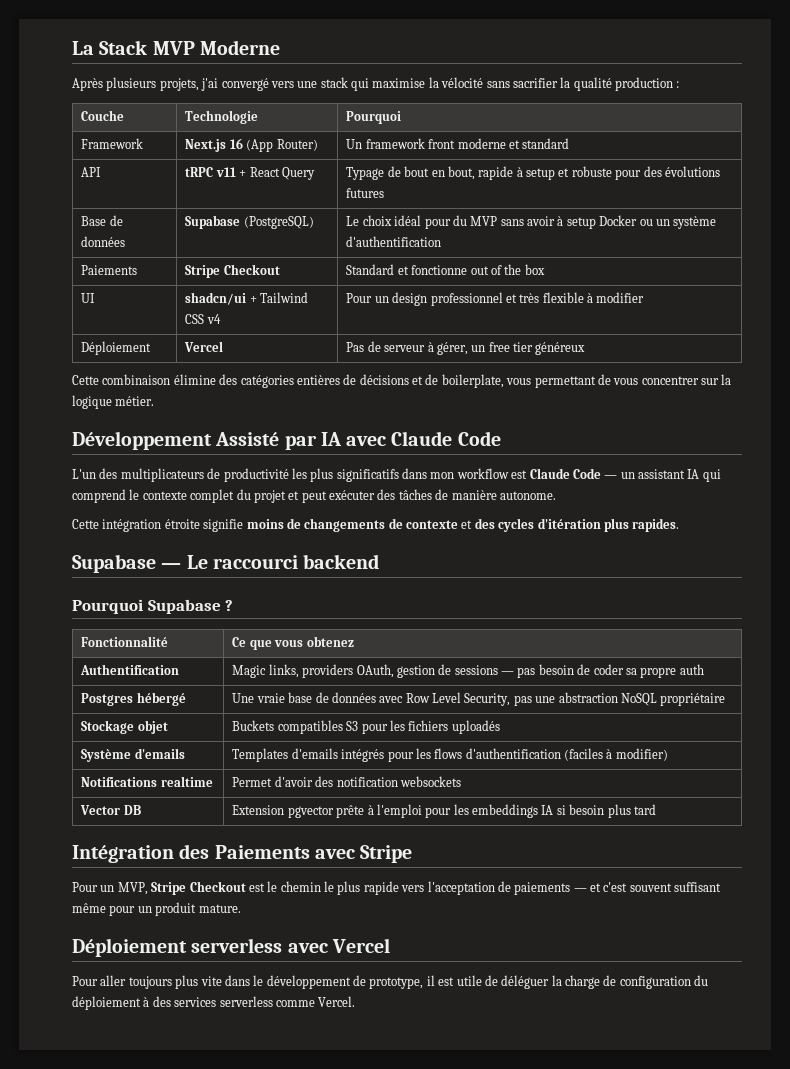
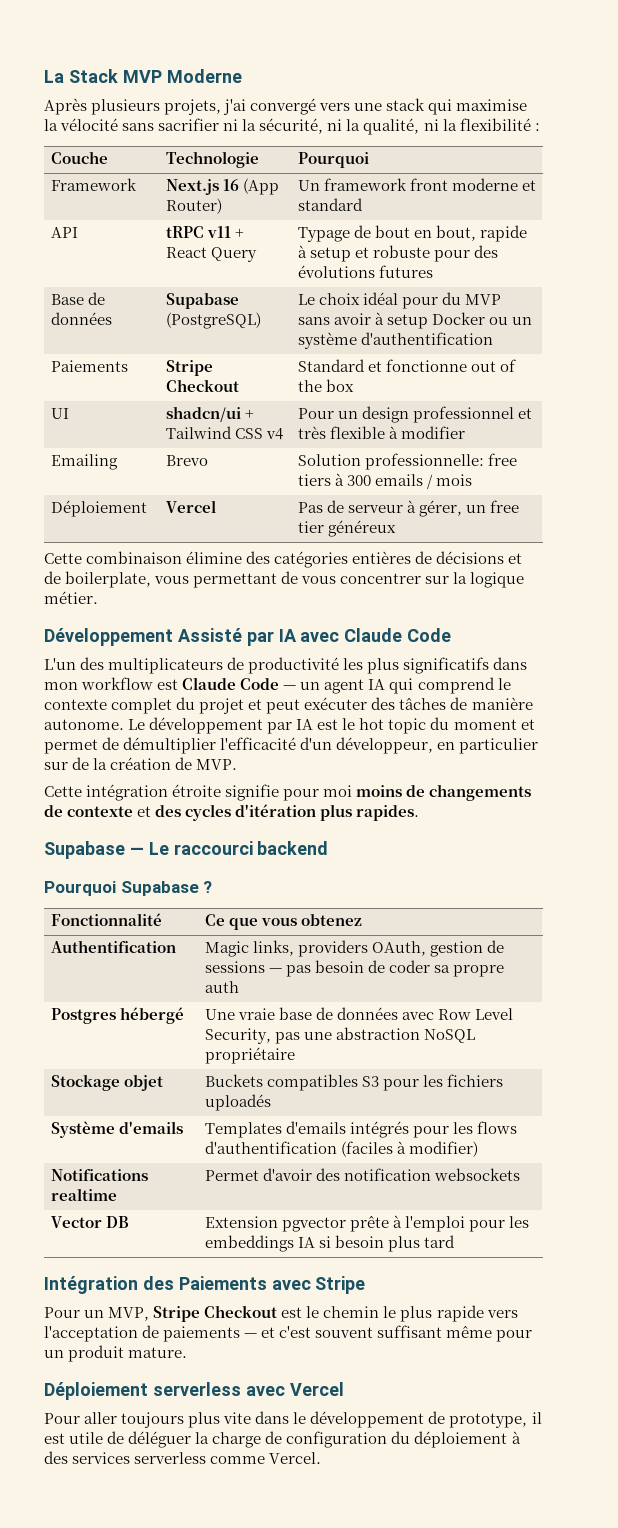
- Après plusieurs projets, j'ai convergé vers une stack qui maximise la vélocité sans sacrifier la qualité production :
+ Après plusieurs projets, j'ai convergé vers une stack qui maximise la vélocité sans sacrifier ni la sécurité, ni la qualité, ni la flexibilité :
+ Emailing | Brevo | Solution professionnelle: free tiers à 300 emails / mois
- L'un des multiplicateurs de productivité les plus significatifs dans mon workflow est Claude Code — un assistant IA qui comprend le contexte complet du projet et peut exécuter des tâches de manière autonome.
+ L'un des multiplicateurs de productivité les plus significatifs dans mon workflow est Claude Code — un agent IA qui comprend le contexte complet du projet et peut exécuter des tâches de manière autonome. Le développement par IA est le hot topic du moment et permet de démultiplier l'efficacité d'un développeur, en particulier sur de la création de MVP.
- Cette intégration étroite signifie moins de changements de contexte et des cycles d'itération plus rapides.
+ Cette intégration étroite signifie pour moi moins de changements de contexte et des cycles d'itération plus rapides.

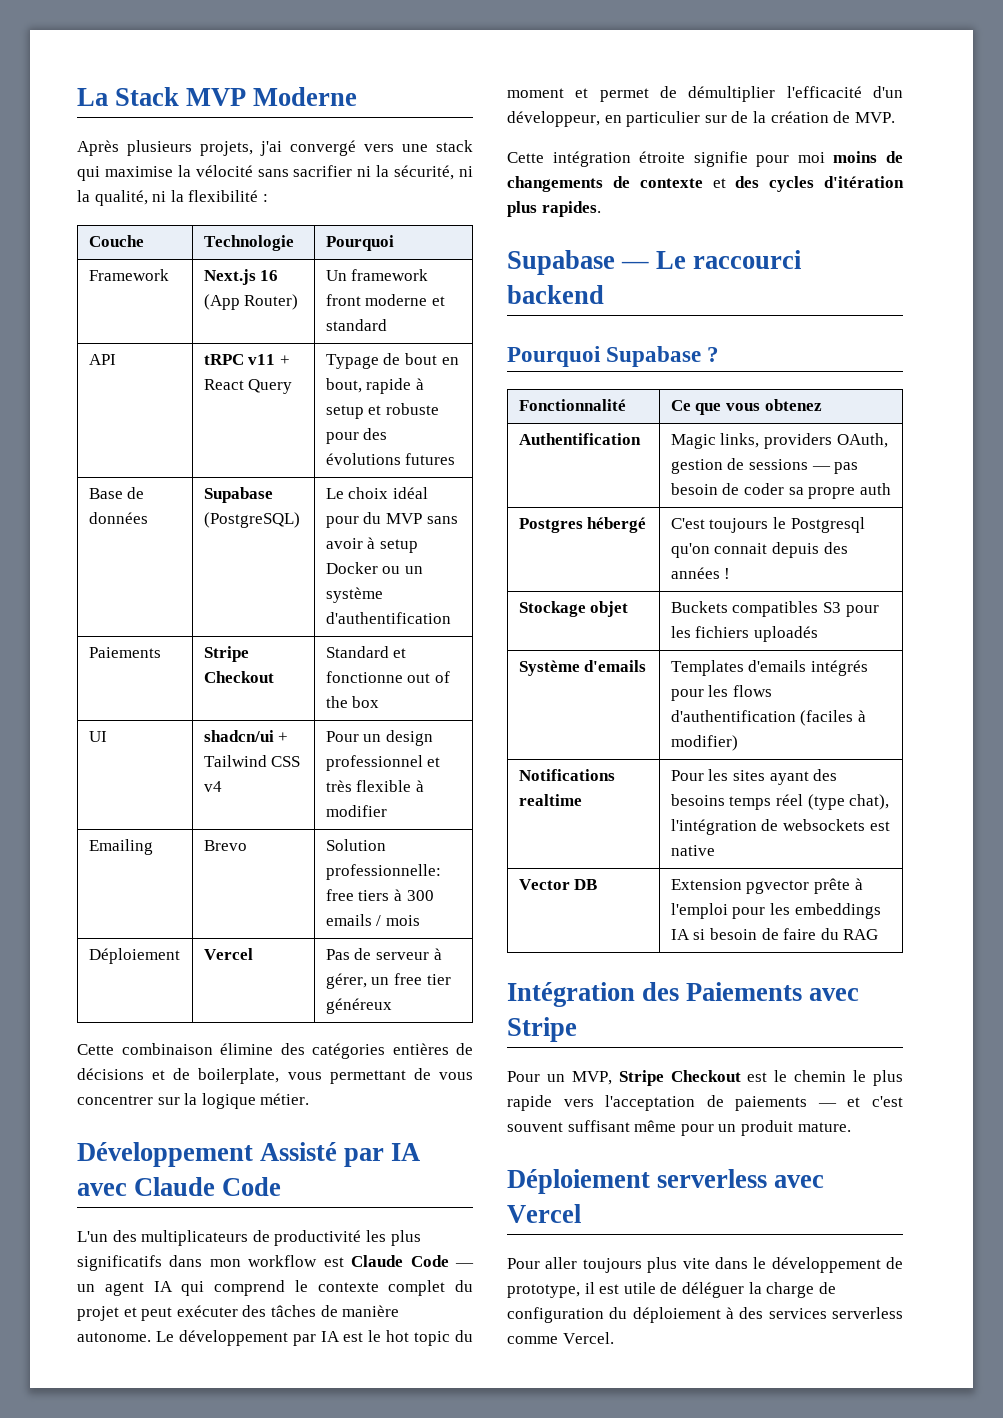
- Postgres hébergé | Une vraie base de données avec Row Level Security, pas une abstraction NoSQL propriétaire
+ Postgres hébergé | C'est toujours le Postgresql qu'on connait depuis des années !
- Notifications realtime | Permet d'avoir des notification websockets
+ Notifications realtime | Pour les sites ayant des besoins temps réel (type chat), l'intégration de websockets est native
- Vector DB | Extension pgvector prête à l'emploi pour les embeddings IA si besoin plus tard
+ Vector DB | Extension pgvector prête à l'emploi pour les embeddings IA si besoin de faire du RAG

